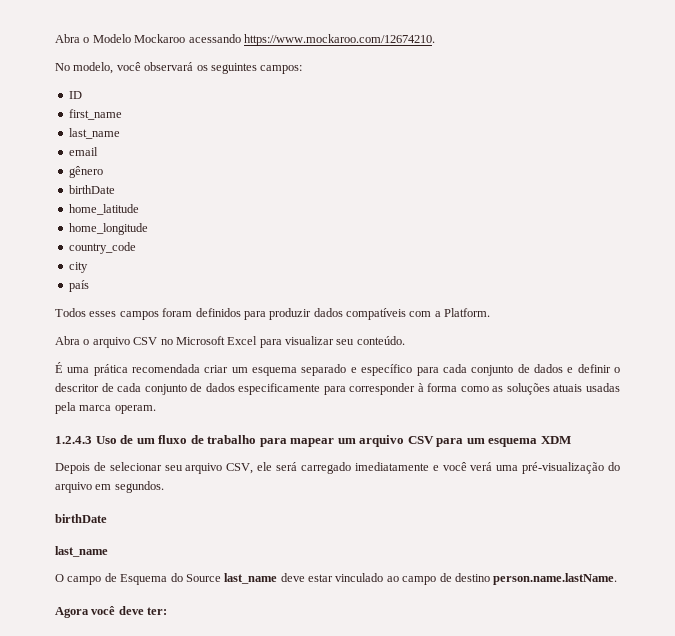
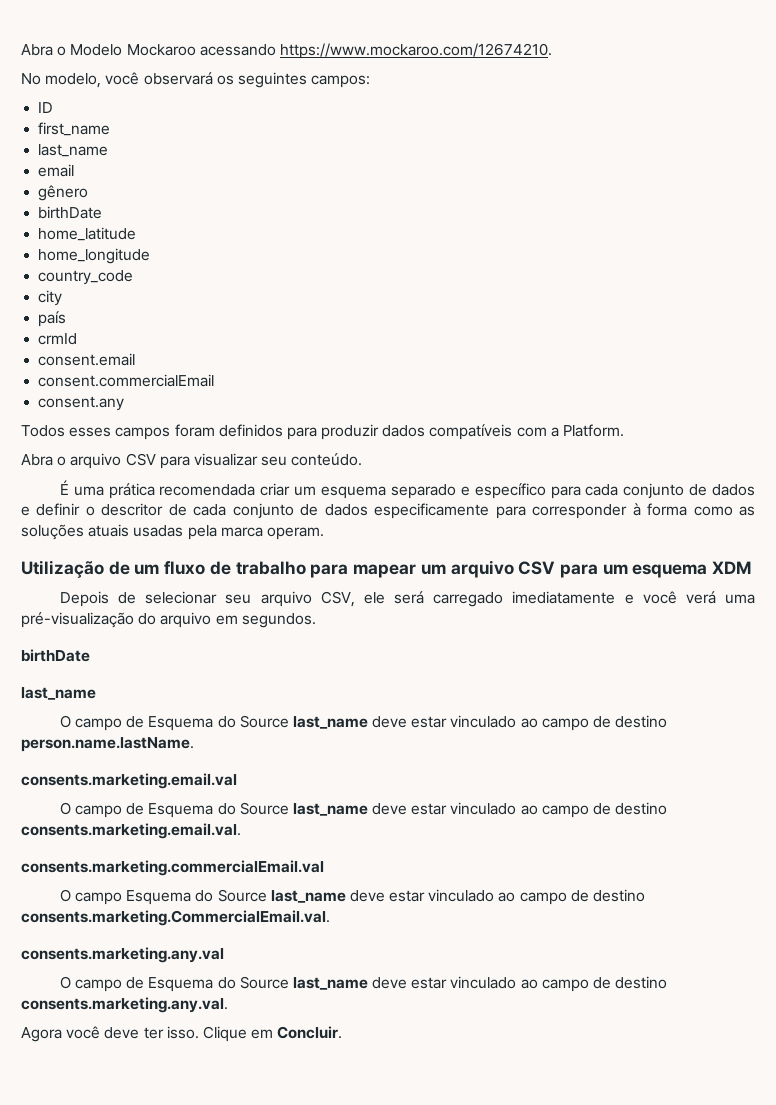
+ crmId
+ consent.email
+ consent.commercialEmail
+ consent.any
- Abra o arquivo CSV no Microsoft Excel para visualizar seu conteúdo.
+ Abra o arquivo CSV para visualizar seu conteúdo.
- 1.2.4.3 Uso de um fluxo de trabalho para mapear um arquivo CSV para um esquema XDM
+ Utilização de um fluxo de trabalho para mapear um arquivo CSV para um esquema XDM
- Agora você deve ter:
+ consents.marketing.email.val
+ O campo de Esquema do Source last_name deve estar vinculado ao campo de destino consents.marketing.email.val.
+ consents.marketing.commercialEmail.val
+ O campo Esquema do Source last_name deve estar vinculado ao campo de destino consents.marketing.CommercialEmail.val.
+ consents.marketing.any.val
+ O campo de Esquema do Source last_name deve estar vinculado ao campo de destino consents.marketing.any.val.
+ Agora você deve ter isso. Clique em Concluir.

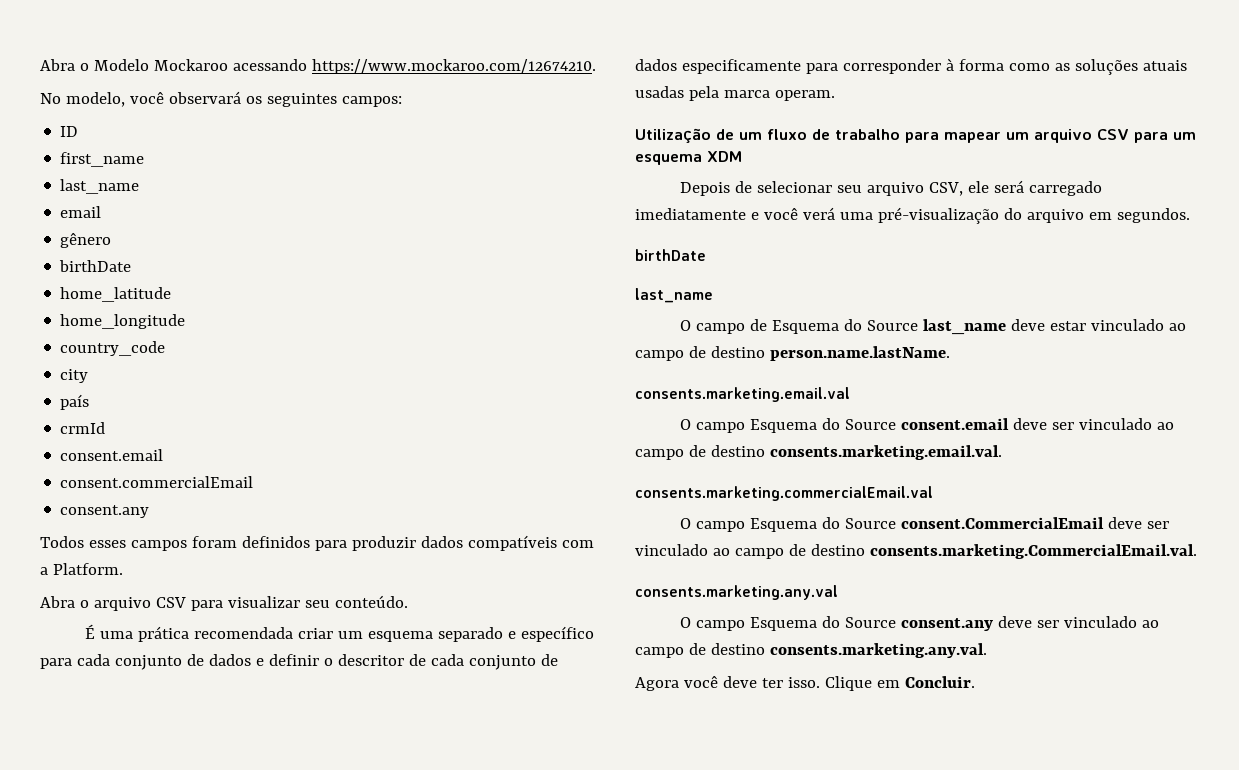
- O campo de Esquema do Source last_name deve estar vinculado ao campo de destino consents.marketing.email.val.
+ O campo Esquema do Source consent.email deve ser vinculado ao campo de destino consents.marketing.email.val.
- O campo Esquema do Source last_name deve estar vinculado ao campo de destino consents.marketing.CommercialEmail.val.
+ O campo Esquema do Source consent.CommercialEmail deve ser vinculado ao campo de destino consents.marketing.CommercialEmail.val.
- O campo de Esquema do Source last_name deve estar vinculado ao campo de destino consents.marketing.any.val.
+ O campo Esquema do Source consent.any deve ser vinculado ao campo de destino consents.marketing.any.val.

